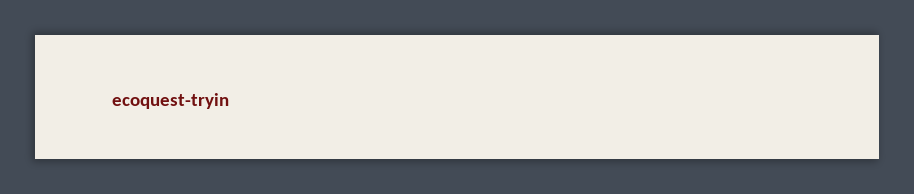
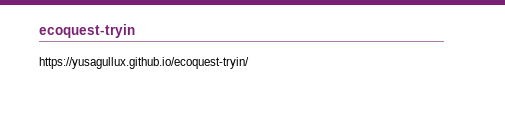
+ https://yusagullux.github.io/ecoquest-tryin/

